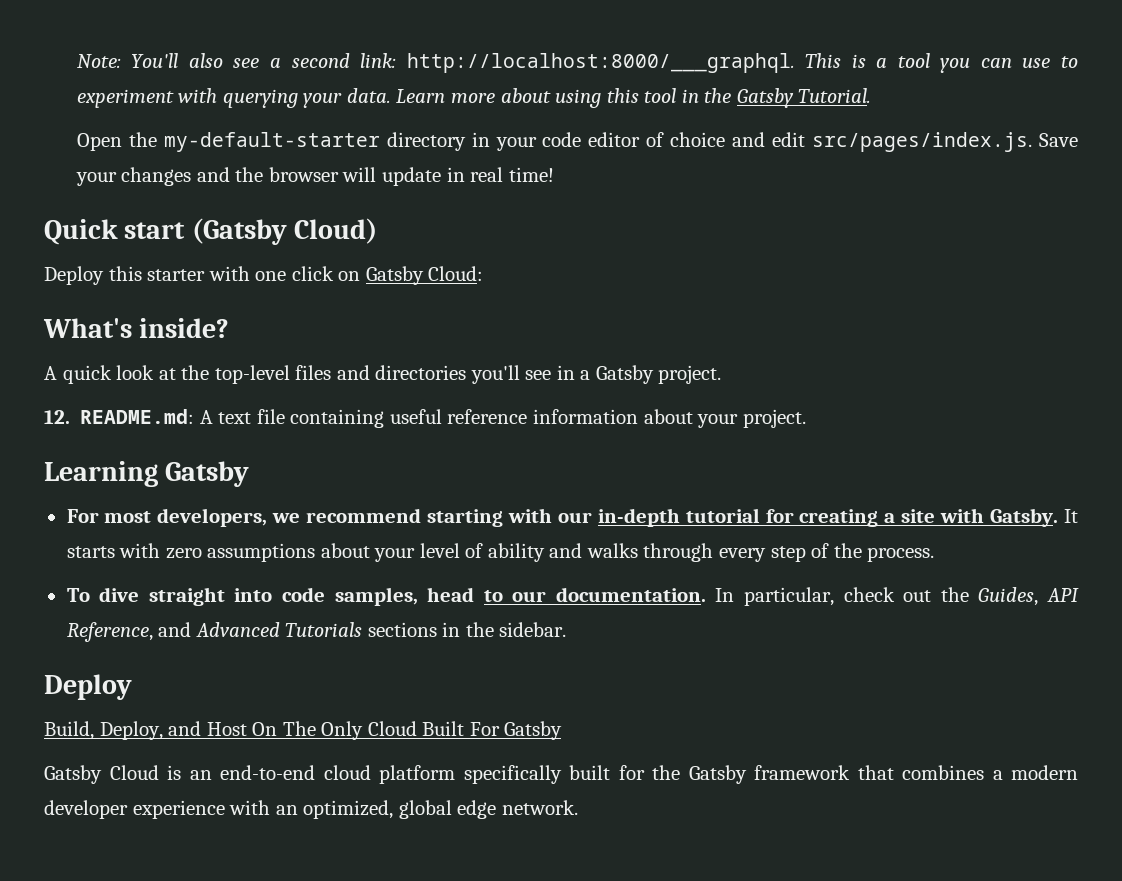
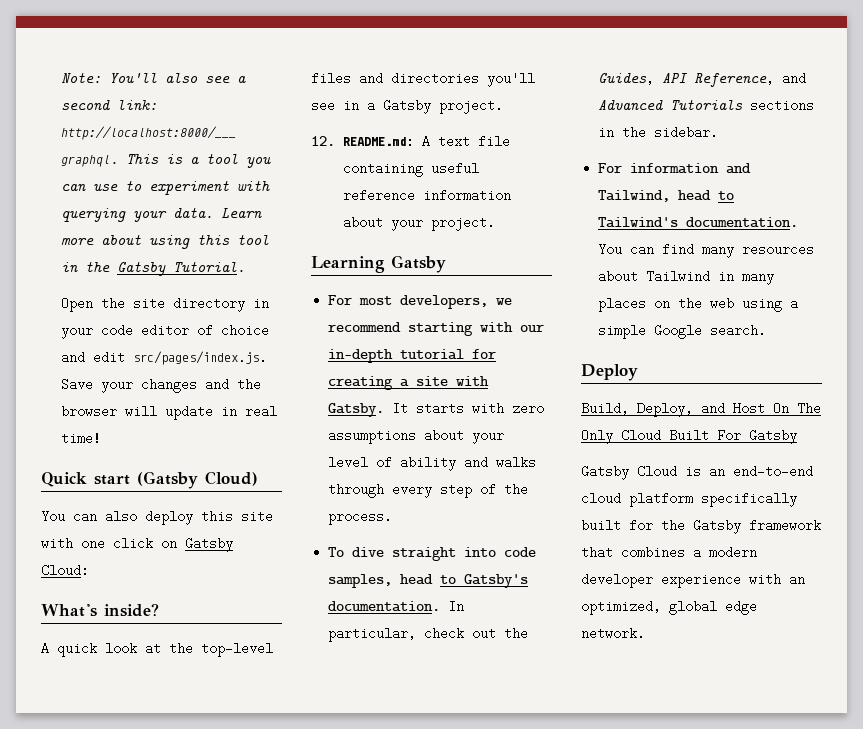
- Open the my-default-starter directory in your code editor of choice and edit src/pages/index.js. Save your changes and the browser will update in real time!
+ Open the site directory in your code editor of choice and edit src/pages/index.js. Save your changes and the browser will update in real time!
- Deploy this starter with one click on Gatsby Cloud:
+ You can also deploy this site with one click on Gatsby Cloud:
- To dive straight into code samples, head to our documentation.
+ To dive straight into code samples, head to Gatsby's documentation.
+ For information and Tailwind, head to Tailwind's documentation. You can find many resources about Tailwind in many places on the web using a simple Google search.

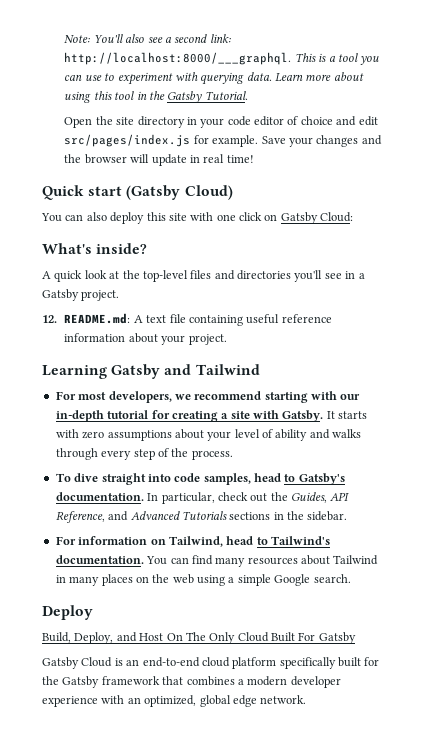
- This is a tool you can use to experiment with querying your data.
+ This is a tool you can use to experiment with querying data.
- Open the site directory in your code editor of choice and edit src/pages/index.js. Save your changes and the browser will update in real time!
+ Open the site directory in your code editor of choice and edit src/pages/index.js for example. Save your changes and the browser will update in real time!
- Learning Gatsby
+ Learning Gatsby and Tailwind
- For information and Tailwind, head to Tailwind's documentation.
+ For information on Tailwind, head to Tailwind's documentation.

